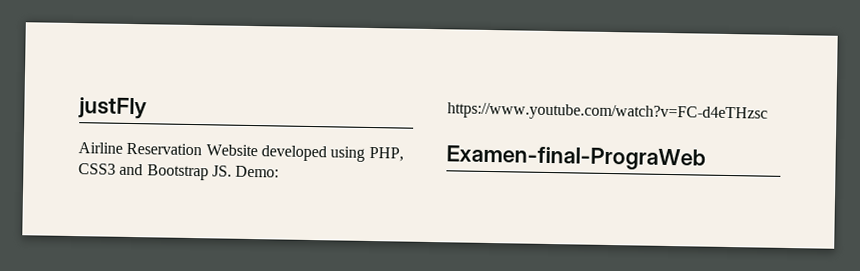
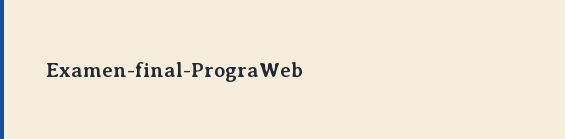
- justFly
- Airline Reservation Website developed using PHP, CSS3 and Bootstrap JS. Demo: https://www.youtube.com/watch?v=FC-d4eTHzsc

